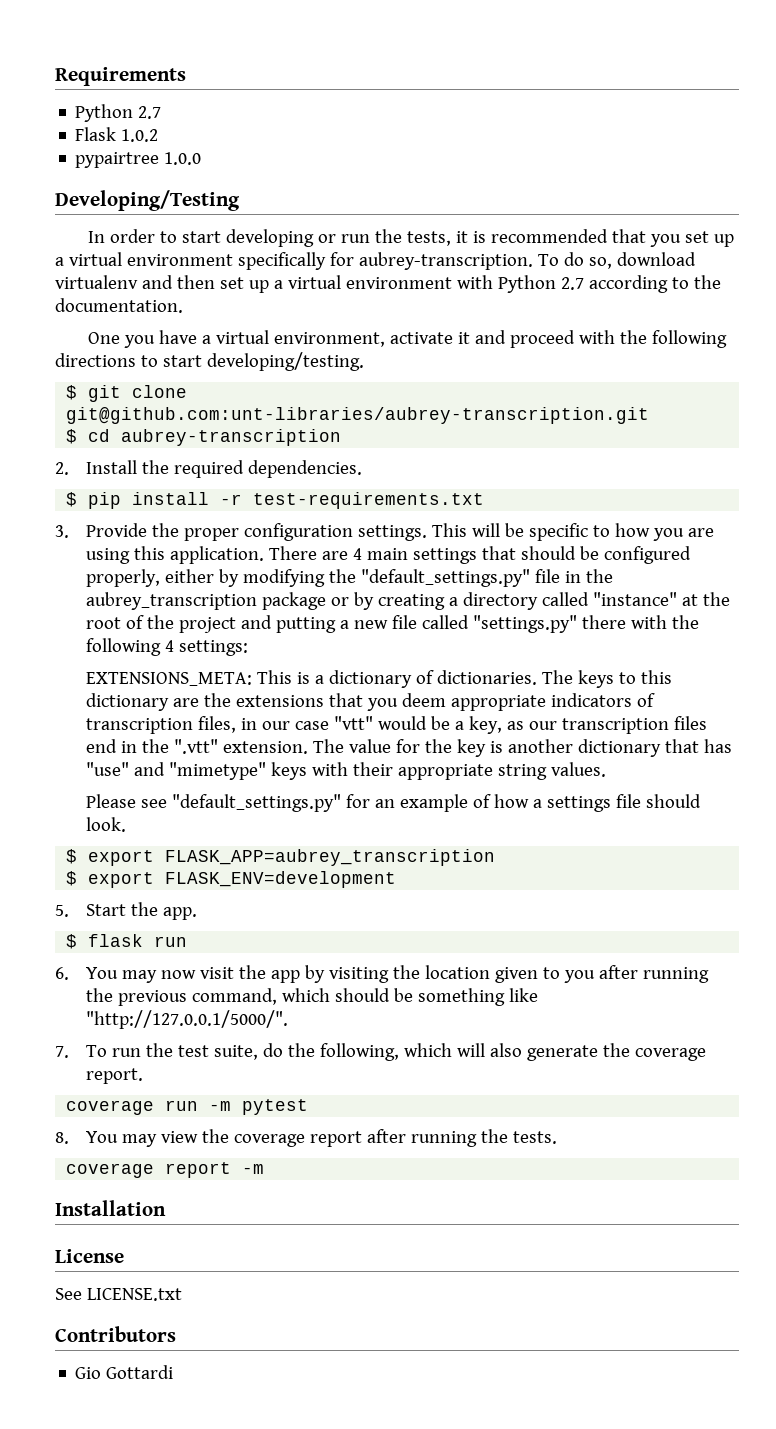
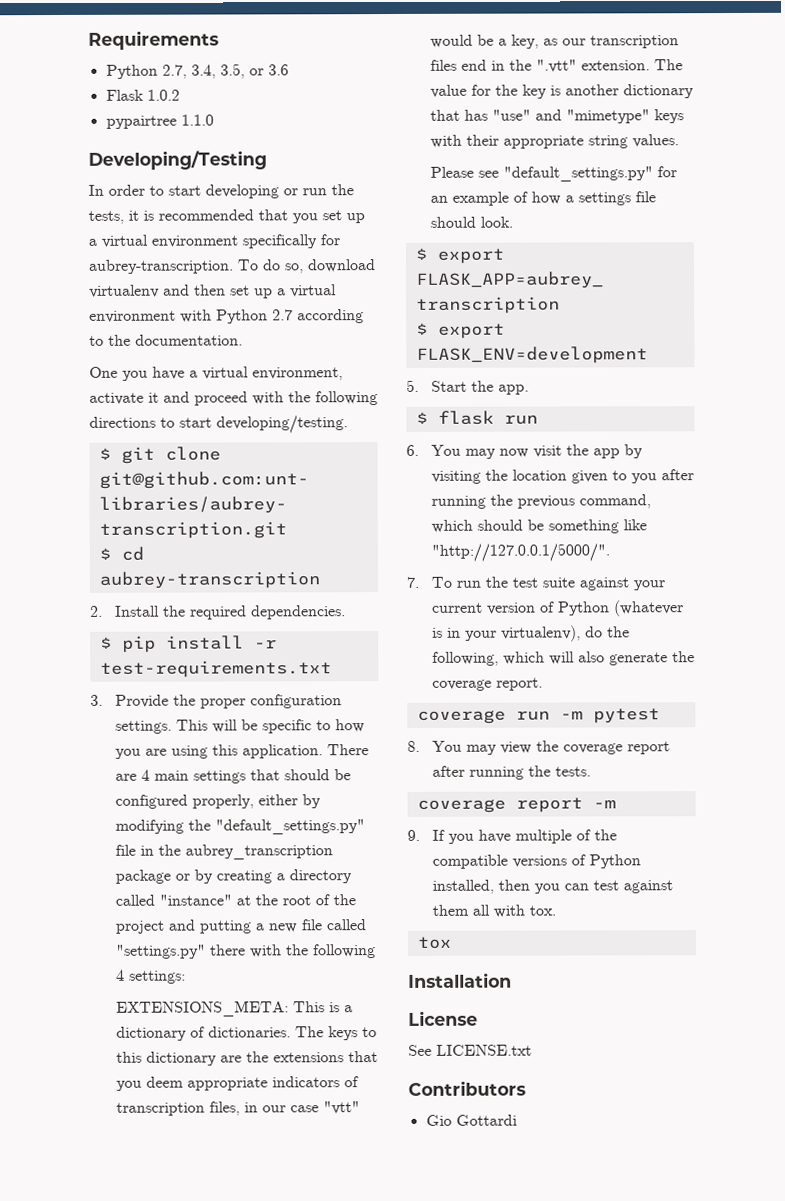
  Requirements
- Python 2.7
+ Python 2.7, 3.4, 3.5, or 3.6
- pypairtree 1.0.0
+ pypairtree 1.1.0
- 7. To run the test suite, do the following, which will also generate the coverage report.
+ 7. To run the test suite against your current version of Python (whatever is in your virtualenv), do the following, which will also generate the coverage report.
+ 9. If you have multiple of the compatible versions of Python installed, then you can test against them all with tox.
+ tox

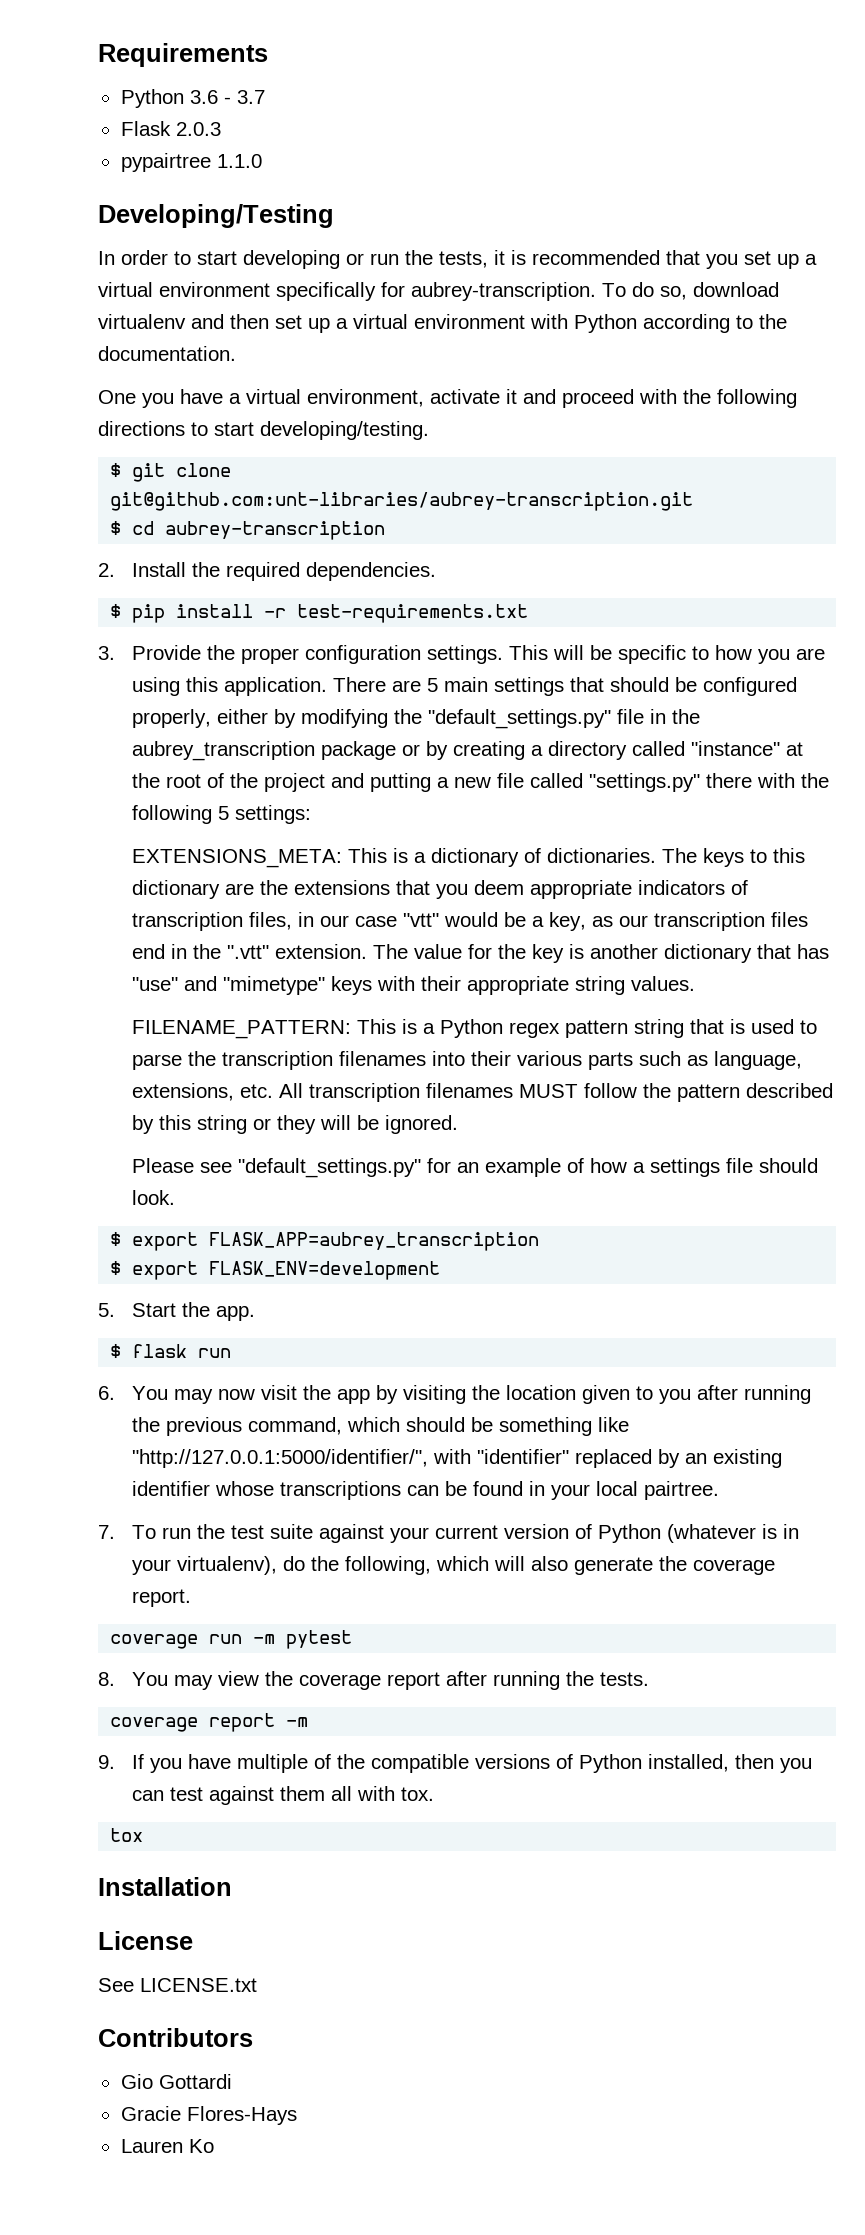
- Python 2.7, 3.4, 3.5, or 3.6
+ Python 3.6 - 3.7
- Flask 1.0.2
+ Flask 2.0.3
- To do so, download virtualenv and then set up a virtual environment with Python 2.7 according to the documentation.
+ To do so, download virtualenv and then set up a virtual environment with Python according to the documentation.
- There are 4 main settings that should be configured properly, either by modifying the "default_settings.py" file in the aubrey_transcription package or by creating a directory called "instance" at the root of the project and putting a new file called "settings.py" there with the following 4 settings:
+ There are 5 main settings that should be configured properly, either by modifying the "default_settings.py" file in the aubrey_transcription package or by creating a directory called "instance" at the root of the project and putting a new file called "settings.py" there with the following 5 settings:
+ FILENAME_PATTERN: This is a Python regex pattern string that is used to parse the transcription filenames into their various parts such as language, extensions, etc. All transcription filenames MUST follow the pattern described by this string or they will be ignored.
- 6. You may now visit the app by visiting the location given to you after running the previous command, which should be something like "http://127.0.0.1/5000/".
+ 6. You may now visit the app by visiting the location given to you after running the previous command, which should be something like "http://127.0.0.1:5000/identifier/", with "identifier" replaced by an existing identifier whose transcriptions can be found in your local pairtree.
+ Gracie Flores-Hays
+ Lauren Ko

